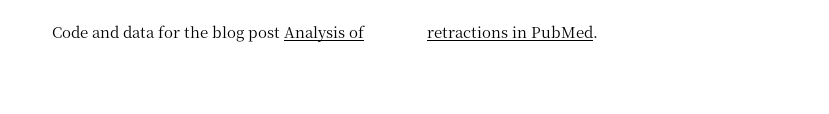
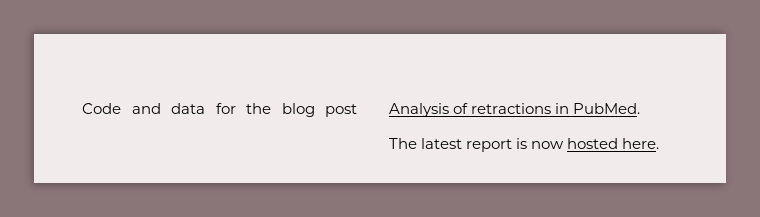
+ The latest report is now hosted here.

